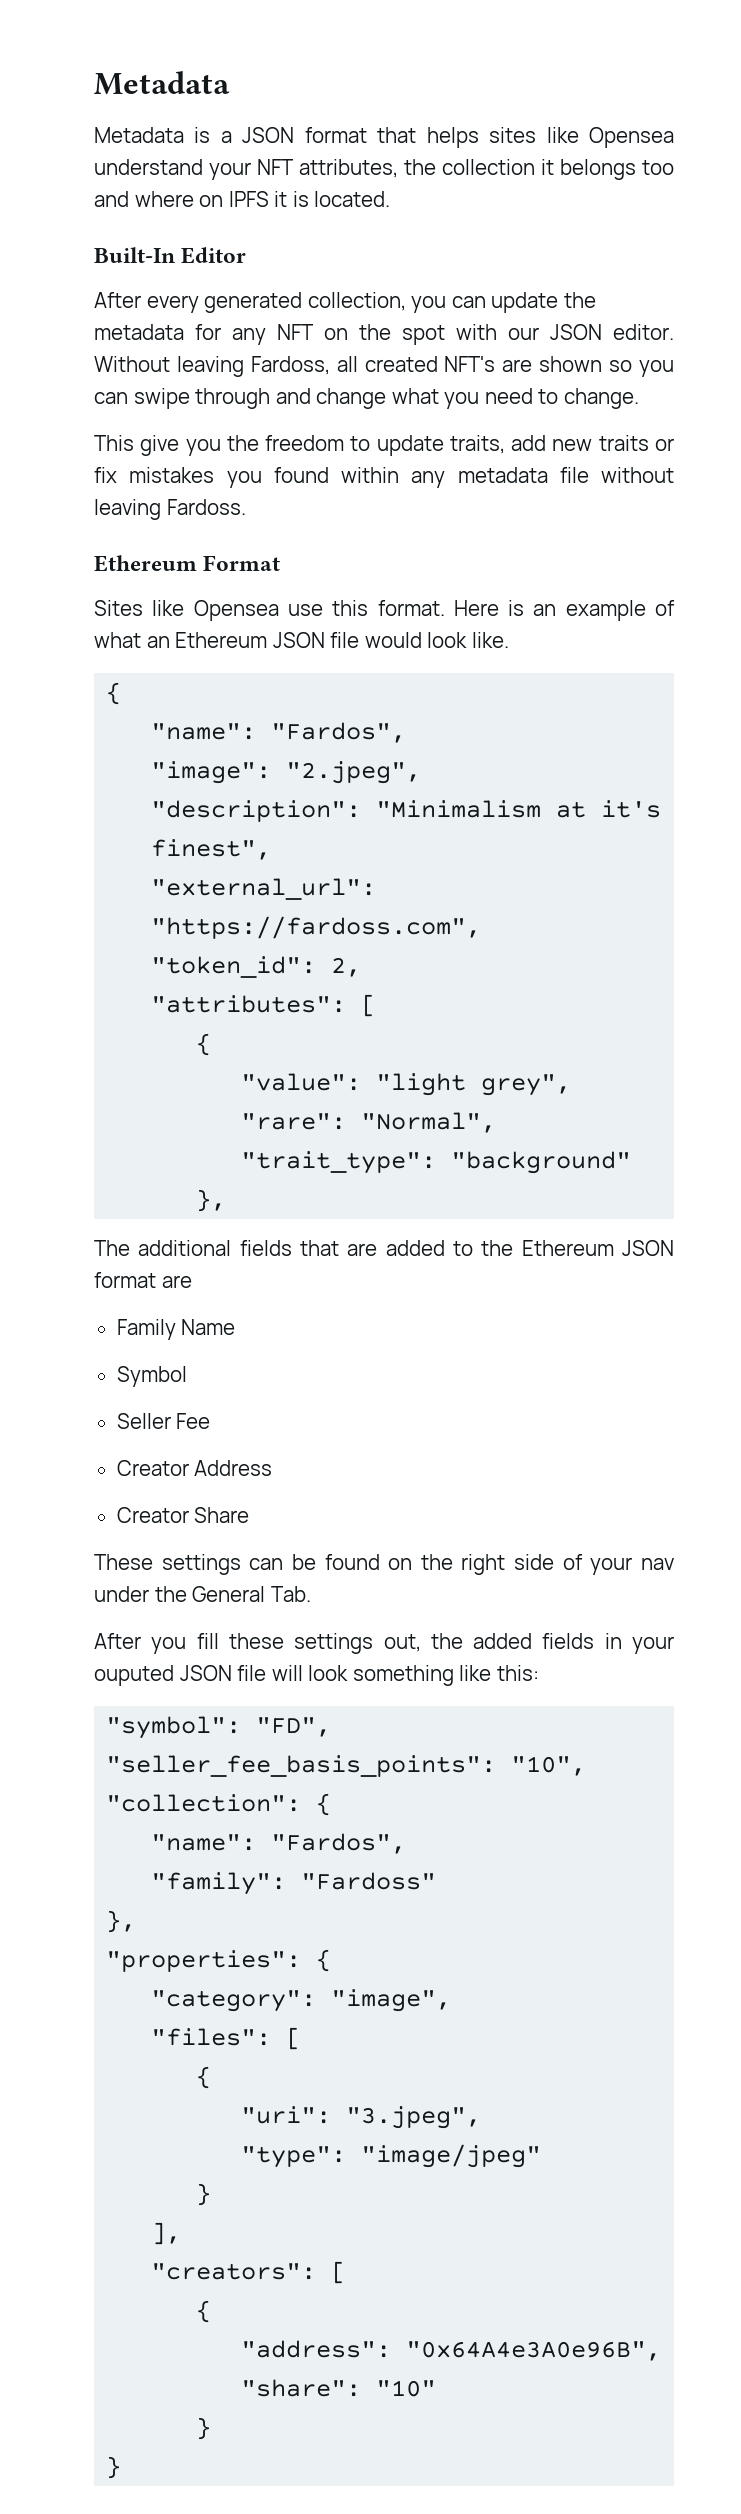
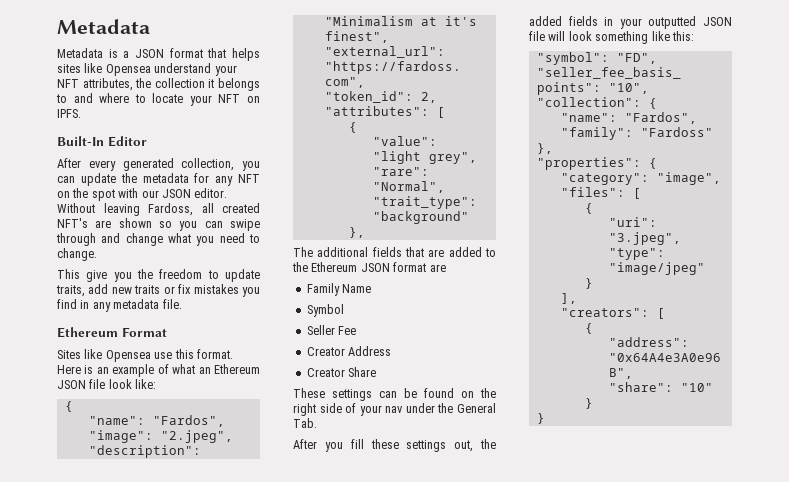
- Metadata is a JSON format that helps sites like Opensea understand your NFT attributes, the collection it belongs too and where on IPFS it is located.
+ Metadata is a JSON format that helps sites like Opensea understand your NFT attributes, the collection it belongs to and where to locate your NFT on IPFS.
- This give you the freedom to update traits, add new traits or fix mistakes you found within any metadata file without leaving Fardoss.
+ This give you the freedom to update traits, add new traits or fix mistakes you find in any metadata file.
- Here is an example of what an Ethereum JSON file would look like.
+ Here is an example of what an Ethereum JSON file look like:
- After you fill these settings out, the added fields in your ouputed JSON file will look something like this:
+ After you fill these settings out, the added fields in your outputted JSON file will look something like this:

